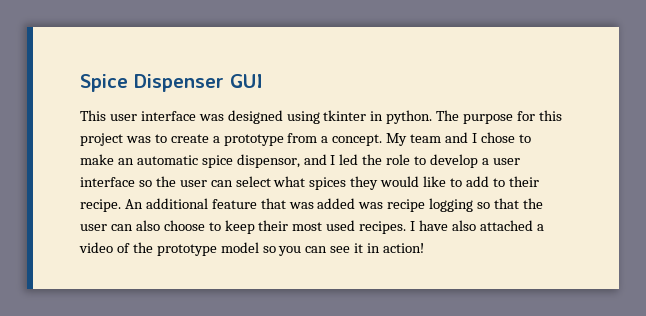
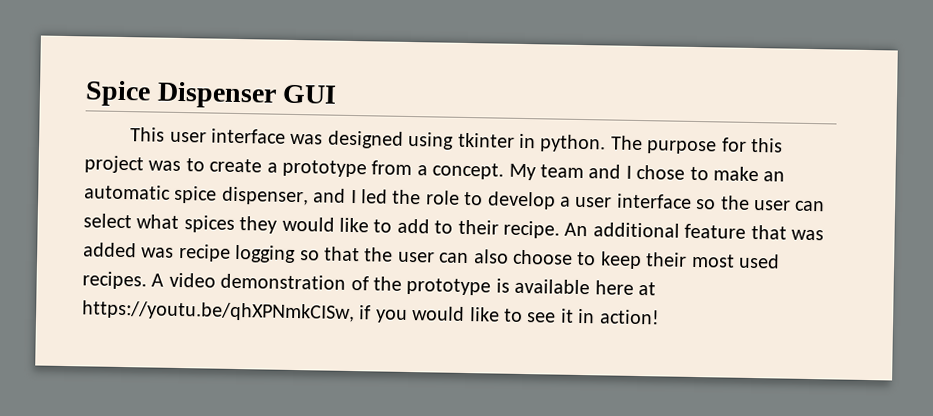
- My team and I chose to make an automatic spice dispensor, and I led the role to develop a user interface so the user can select what spices they would like to add to their recipe.
+ My team and I chose to make an automatic spice dispenser, and I led the role to develop a user interface so the user can select what spices they would like to add to their recipe.
- I have also attached a video of the prototype model so you can see it in action!
+ A video demonstration of the prototype is available here at https://youtu.be/qhXPNmkCISw, if you would like to see it in action!

